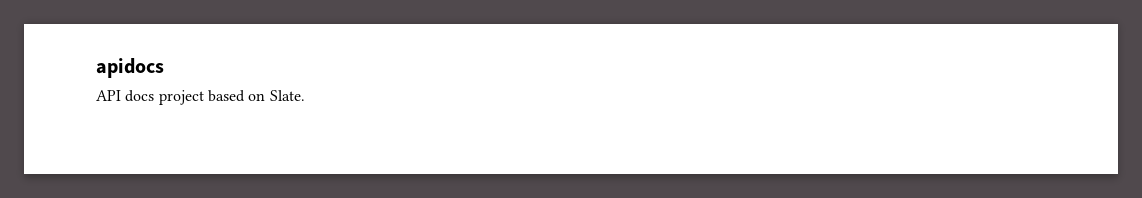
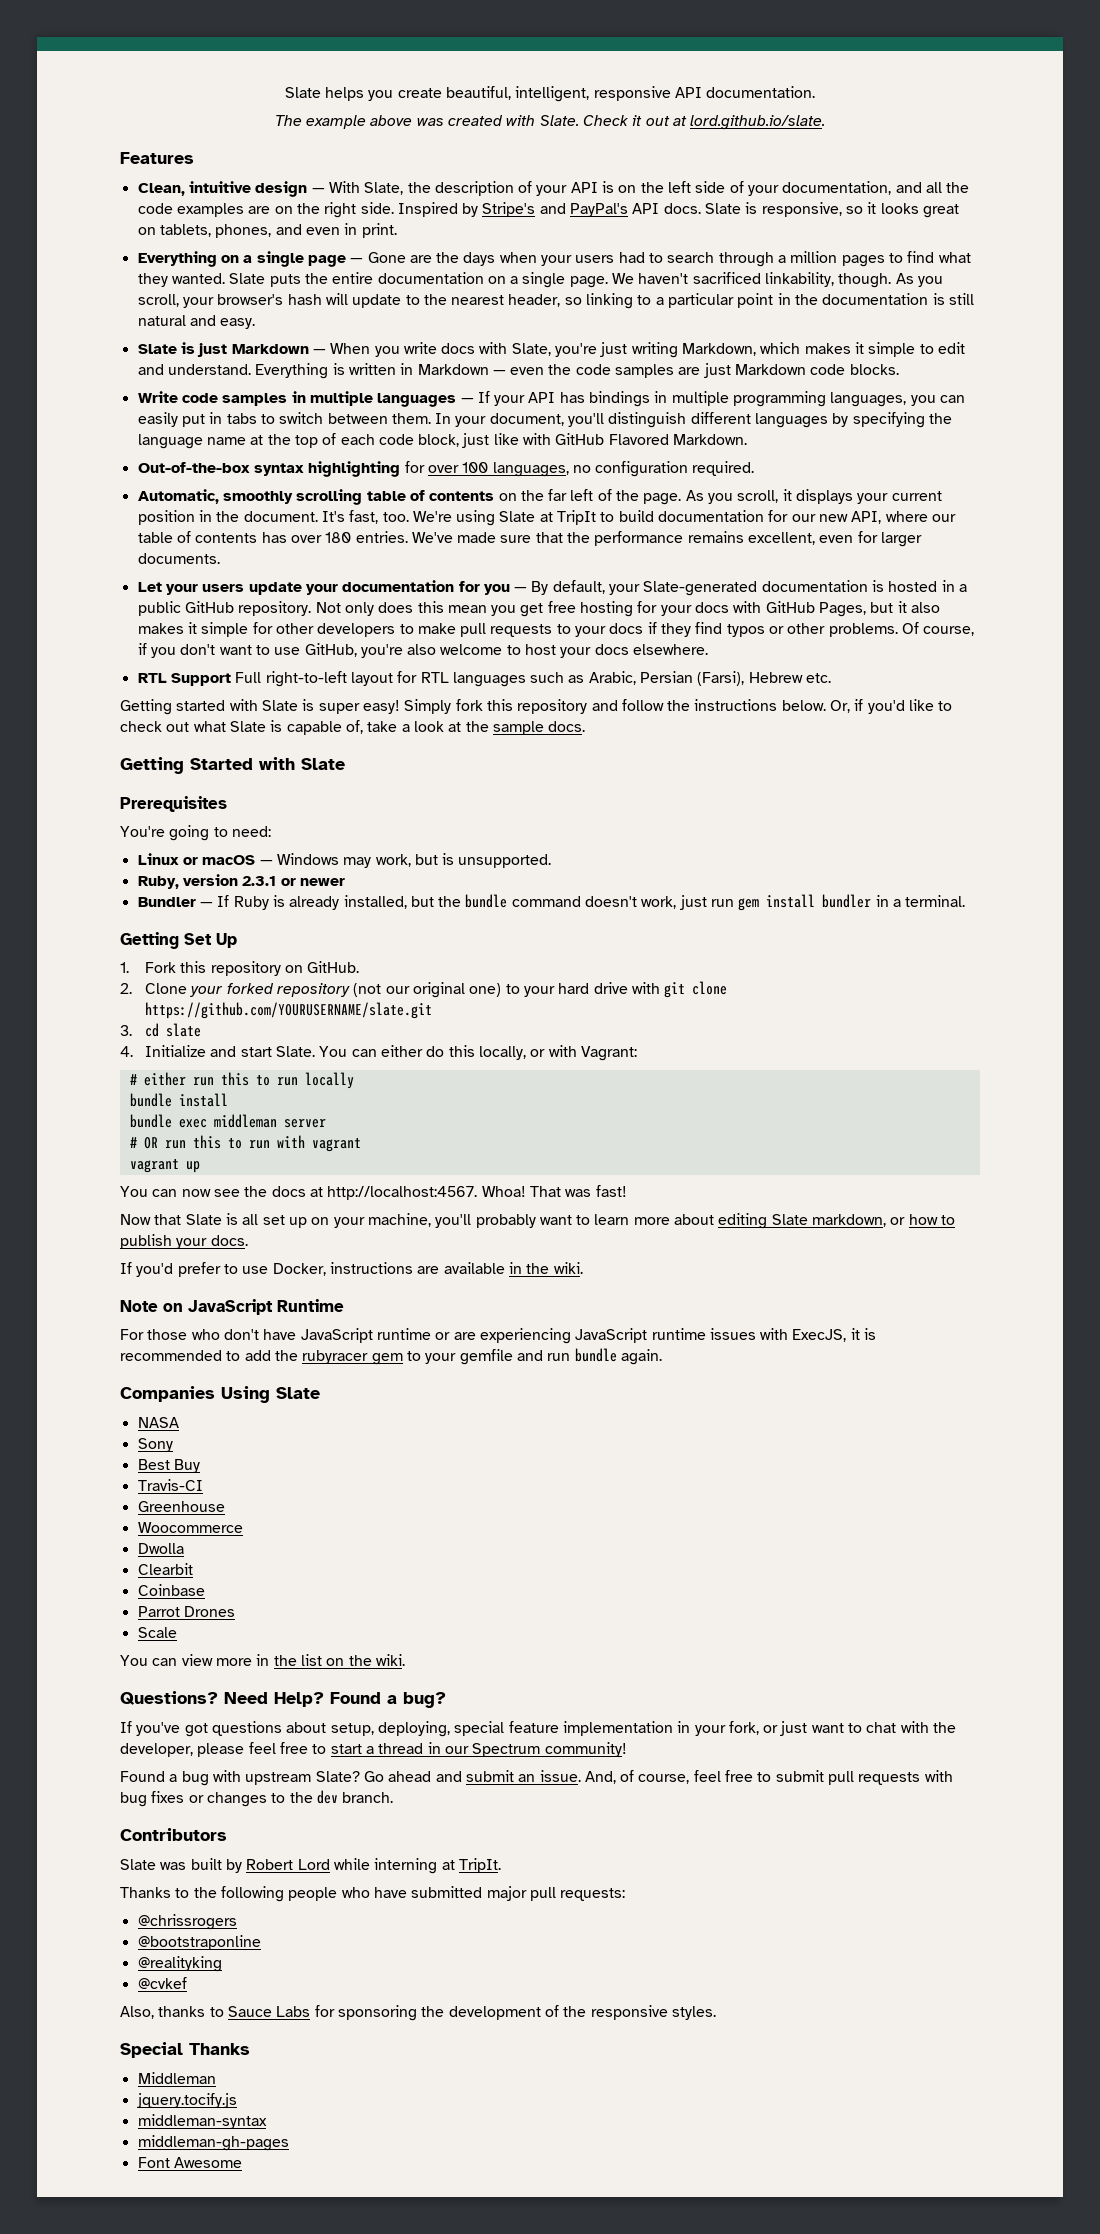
- apidocs
- API docs project based on Slate.
+ Slate helps you create beautiful, intelligent, responsive API documentation.
+ The example above was created with Slate. Check it out at lord.github.io/slate.
+ Features
+ Clean, intuitive design — With Slate, the description of your API is on the left side of your documentation, and all the code examples are on the right side. Inspired by Stripe's and PayPal's API docs. Slate is responsive, so it looks great on tablets, phones, and even in print.
+ Everything on a single page — Gone are the days when your users had to search through a million pages to find what they wanted. Slate puts the entire documentation on a single page. We haven't sacrificed linkability, though. As you scroll, your browser's hash will update to the nearest header, so linking to a particular point in the documentation is still natural and easy.
+ Slate is just Markdown — When you write docs with Slate, you're just writing Markdown, which makes it simple to edit and understand. Everything is written in Markdown — even the code samples are just Markdown code blocks.
+ Write code samples in multiple languages — If your API has bindings in multiple programming languages, you can easily put in tabs to switch between them. In your document, you'll distinguish different languages by specifying the language name at the top of each code block, just like with GitHub Flavored Markdown.
+ Out-of-the-box syntax highlighting for over 100 languages, no configuration required.
+ Automatic, smoothly scrolling table of contents on the far left of the page. As you scroll, it displays your current position in the document. It's fast, too. We're using Slate at TripIt to build documentation for our new API, where our table of contents has over 180 entries. We've made sure that the performance remains excellent, even for larger documents.
+ Let your users update your documentation for you — By default, your Slate-generated documentation is hosted in a public GitHub repository. Not only does this mean you get free hosting for your docs with GitHub Pages, but it also makes it simple for other developers to make pull requests to your docs if they find typos or other problems. Of course, if you don't want to use GitHub, you're also welcome to host your docs elsewhere.
+ RTL Support Full right-to-left layout for RTL languages such as Arabic, Persian (Farsi), Hebrew etc.
+ Getting started with Slate is super easy! Simply fork this repository and follow the instructions below. Or, if you'd like to check out what Slate is capable of, take a look at the sample docs.
+ Getting Started with Slate
+ Prerequisites
+ You're going to need:
+ Linux or macOS — Windows may work, but is unsupported.
+ Ruby, version 2.3.1 or newer
+ Bundler — If Ruby is already installed, but the bundle command doesn't work, just run gem install bundler in a terminal.
+ Getting Set Up
+ 1. Fork this repository on GitHub.
+ 2. Clone your forked repository (not our original one) to your hard drive with git clone https://github.com/YOURUSERNAME/slate.git
+ 3. cd slate
+ 4. Initialize and start Slate. You can either do this locally, or with Vagrant:
+ # either run this to run locally
+ bundle install
+ bundle exec middleman server
+ # OR run this to run with vagrant
+ vagrant up
+ You can now see the docs at http://localhost:4567. Whoa! That was fast!
+ Now that Slate is all set up on your machine, you'll probably want to learn more about editing Slate markdown, or how to publish your docs.
+ If you'd prefer to use Docker, instructions are available in the wiki.
+ Note on JavaScript Runtime
+ For those who don't have JavaScript runtime or are experiencing JavaScript runtime issues with ExecJS, it is recommended to add the rubyracer gem to your gemfile and run bundle again.
+ Companies Using Slate
+ NASA
+ Sony
+ Best Buy
+ Travis-CI
+ Greenhouse
+ Woocommerce
+ Dwolla
+ Clearbit
+ Coinbase
+ Parrot Drones
+ Scale
+ You can view more in the list on the wiki.
+ Questions? Need Help? Found a bug?
+ If you've got questions about setup, deploying, special feature implementation in your fork, or just want to chat with the developer, please feel free to start a thread in our Spectrum community!
+ Found a bug with upstream Slate? Go ahead and submit an issue. And, of course, feel free to submit pull requests with bug fixes or changes to the dev branch.
+ Contributors
+ Slate was built by Robert Lord while interning at TripIt.
+ Thanks to the following people who have submitted major pull requests:
+ @chrissrogers
+ @bootstraponline
+ @realityking
+ @cvkef
+ Also, thanks to Sauce Labs for sponsoring the development of the responsive styles.
+ Special Thanks
+ Middleman
+ jquery.tocify.js
+ middleman-syntax
+ middleman-gh-pages
+ Font Awesome

